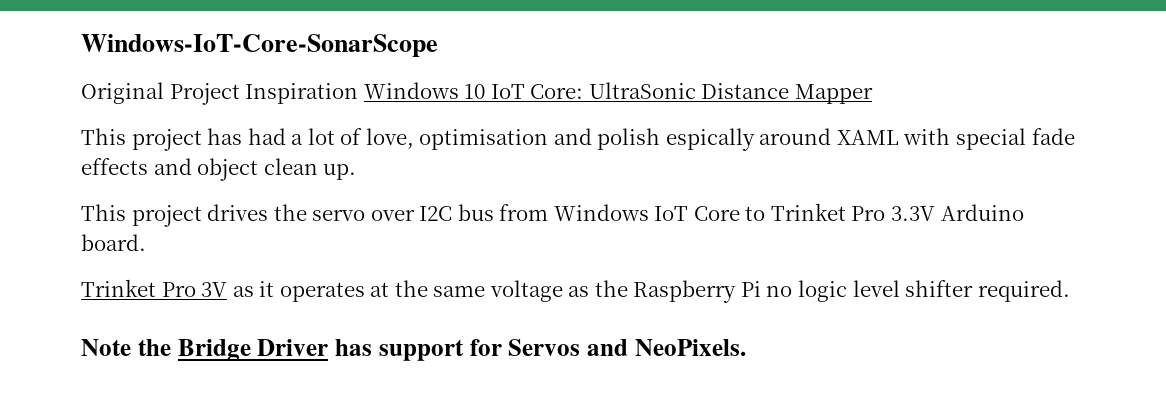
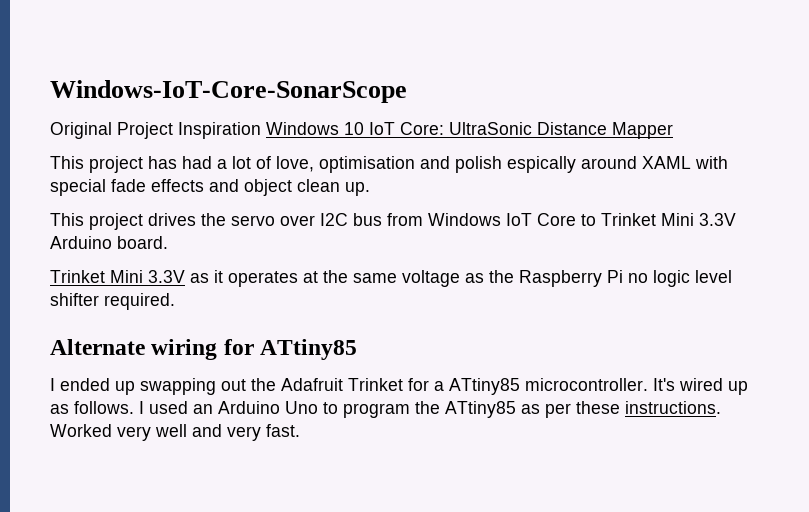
- This project drives the servo over I2C bus from Windows IoT Core to Trinket Pro 3.3V Arduino board.
+ This project drives the servo over I2C bus from Windows IoT Core to Trinket Mini 3.3V Arduino board.
- Trinket Pro 3V as it operates at the same voltage as the Raspberry Pi no logic level shifter required.
+ Trinket Mini 3.3V as it operates at the same voltage as the Raspberry Pi no logic level shifter required.
- Note the Bridge Driver has support for Servos and NeoPixels.
+ Alternate wiring for ATtiny85
+ I ended up swapping out the Adafruit Trinket for a ATtiny85 microcontroller. It's wired up as follows. I used an Arduino Uno to program the ATtiny85 as per these instructions. Worked very well and very fast.

